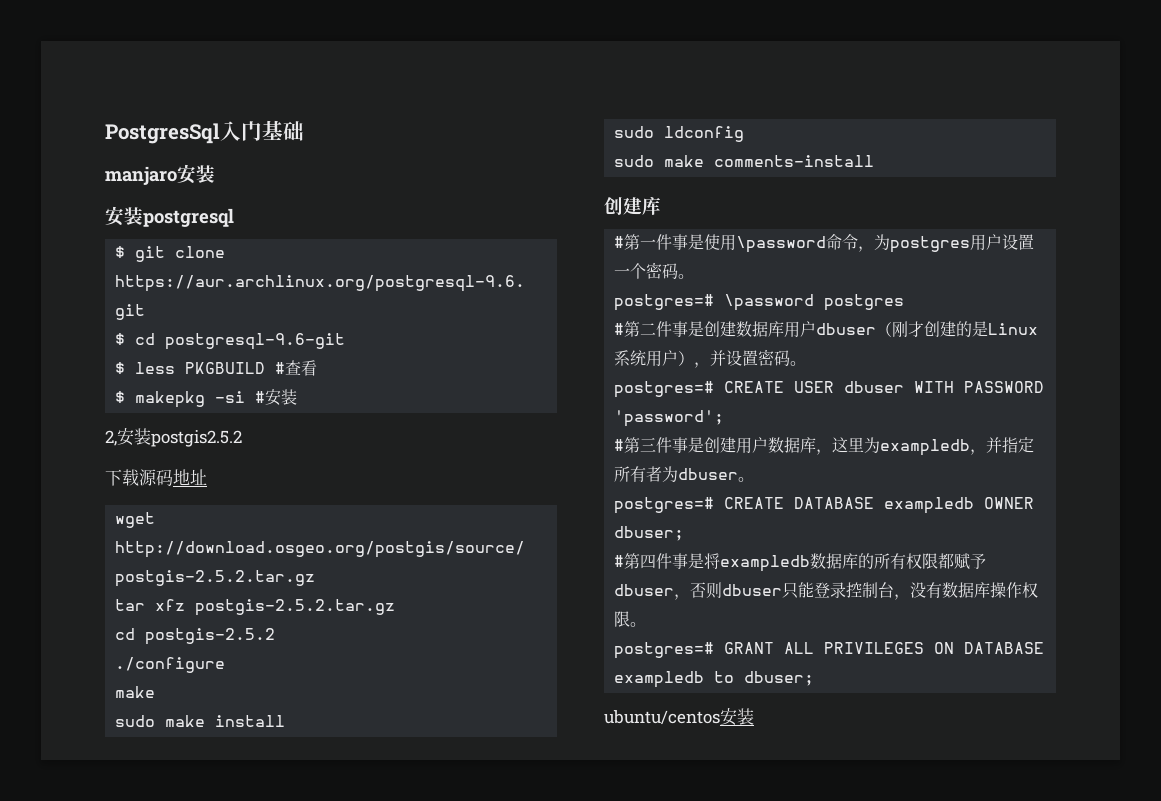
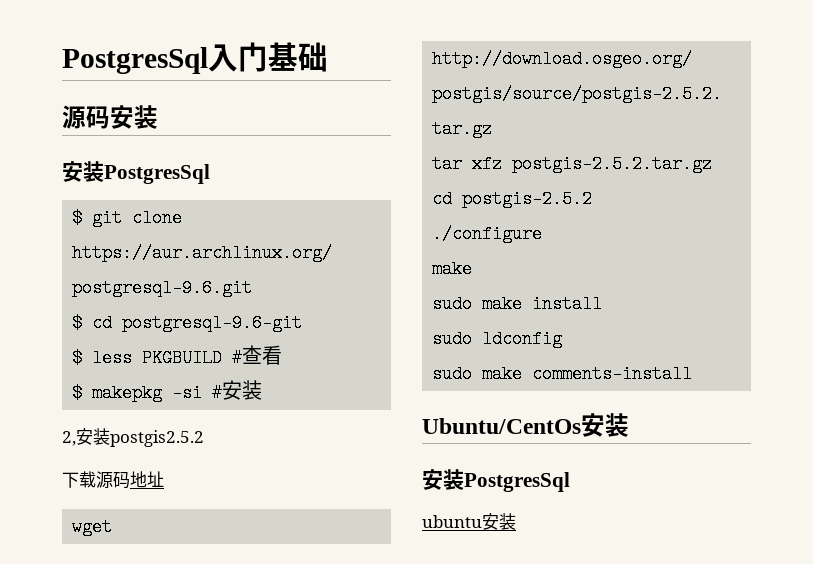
- manjaro安装
- 安装postgresql
+ 源码安装
+ 安装PostgresSql
- 创建库
- #第一件事是使用\password命令，为postgres用户设置一个密码。
- postgres=# \password postgres
- #第二件事是创建数据库用户dbuser（刚才创建的是Linux系统用户），并设置密码。
- postgres=# CREATE USER dbuser WITH PASSWORD 'password';
- #第三件事是创建用户数据库，这里为exampledb，并指定所有者为dbuser。
- postgres=# CREATE DATABASE exampledb OWNER dbuser;
- #第四件事是将exampledb数据库的所有权限都赋予dbuser，否则dbuser只能登录控制台，没有数据库操作权限。
- postgres=# GRANT ALL PRIVILEGES ON DATABASE exampledb to dbuser;
- ubuntu/centos安装
+ Ubuntu/CentOs安装
+ 安装PostgresSql
+ ubuntu安装

